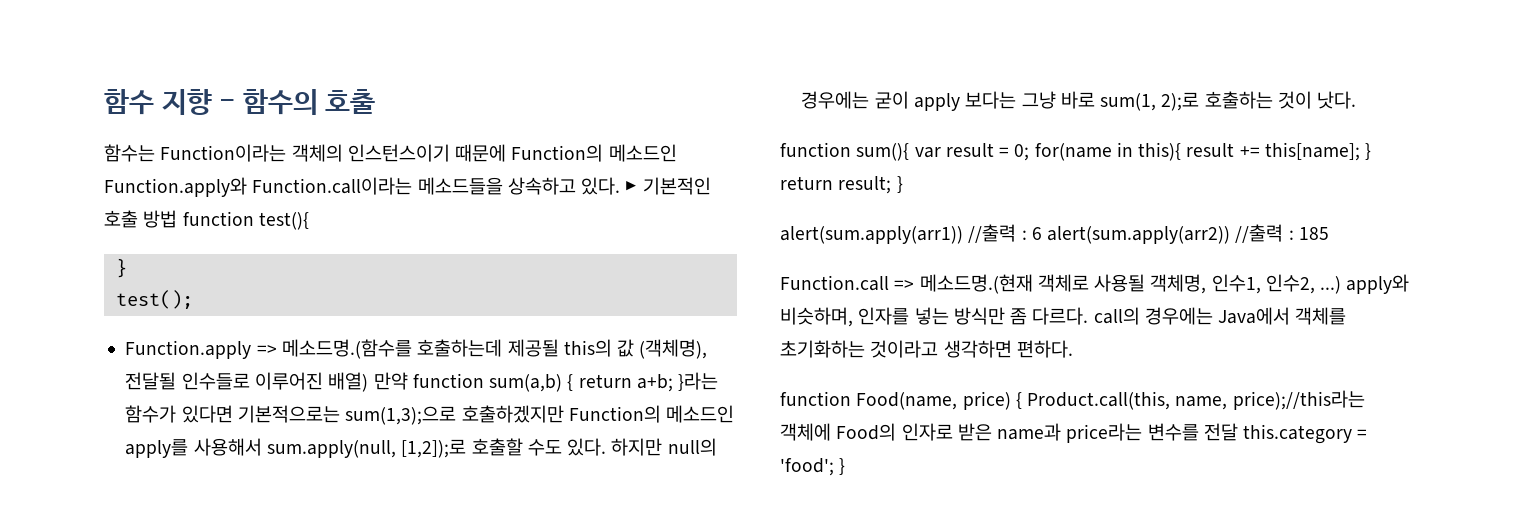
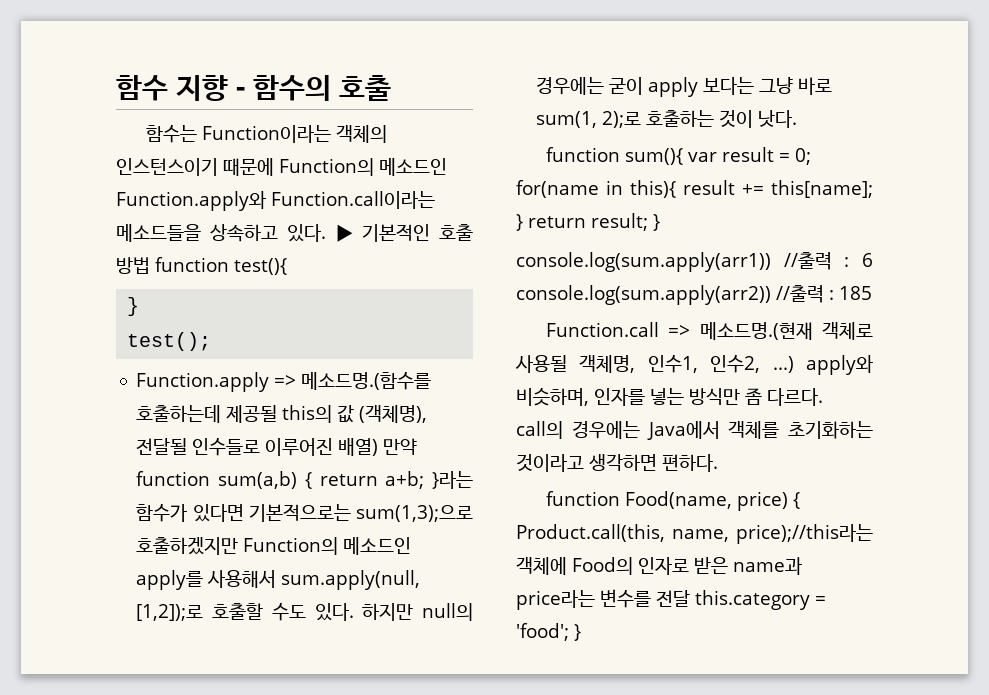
- alert(sum.apply(arr1)) //출력 : 6 alert(sum.apply(arr2)) //출력 : 185
+ console.log(sum.apply(arr1)) //출력 : 6 console.log(sum.apply(arr2)) //출력 : 185

